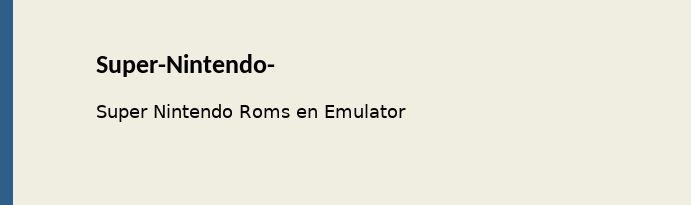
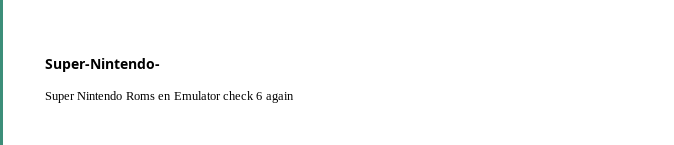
- Super Nintendo Roms en Emulator
+ Super Nintendo Roms en Emulator check 6 again

